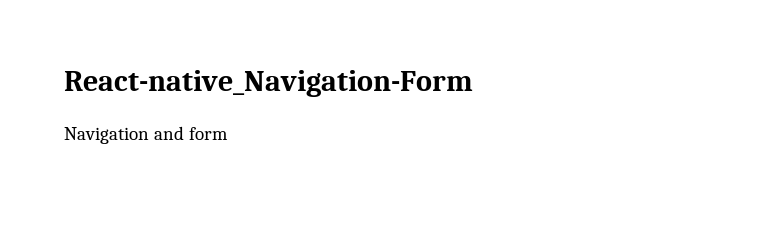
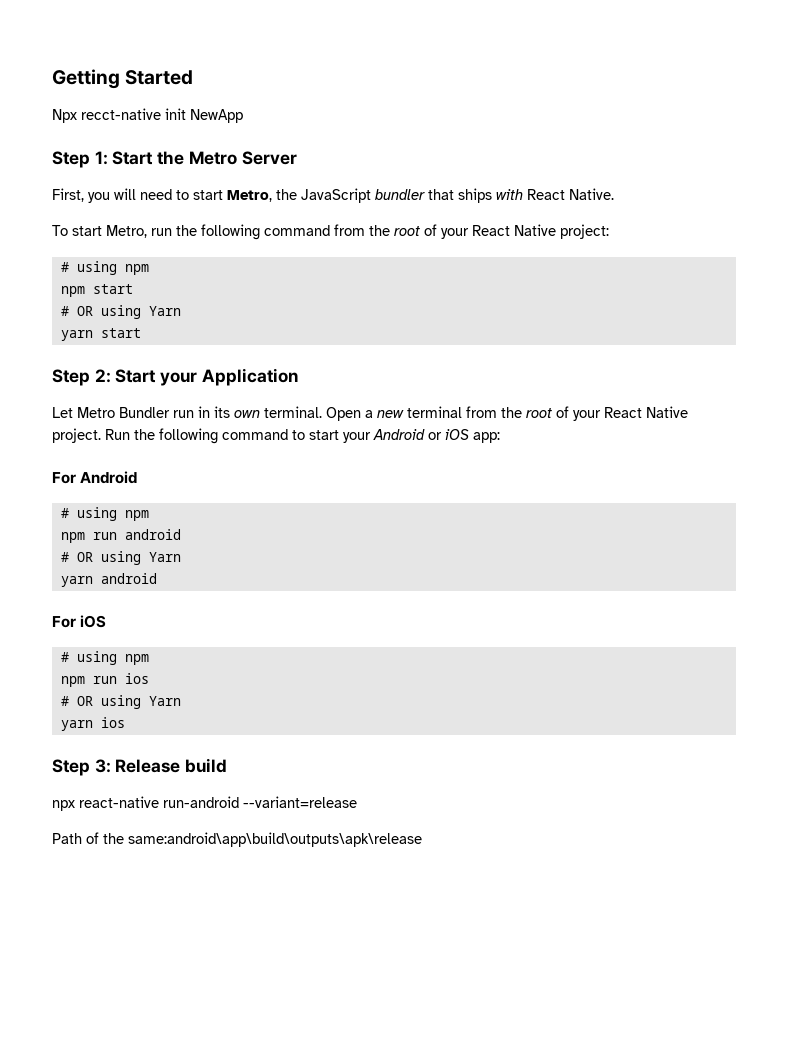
- React-native_Navigation-Form
- Navigation and form
+ Getting Started
+ Npx recct-native init NewApp
+ Step 1: Start the Metro Server
+ First, you will need to start Metro, the JavaScript bundler that ships with React Native.
+ To start Metro, run the following command from the root of your React Native project:
+ # using npm
+ npm start
+ # OR using Yarn
+ yarn start
+ Step 2: Start your Application
+ Let Metro Bundler run in its own terminal. Open a new terminal from the root of your React Native project. Run the following command to start your Android or iOS app:
+ For Android
+ # using npm
+ npm run android
+ # OR using Yarn
+ yarn android
+ For iOS
+ # using npm
+ npm run ios
+ # OR using Yarn
+ yarn ios
+ Step 3: Release build
+ npx react-native run-android --variant=release
+ Path of the same:android\app\build\outputs\apk\release

